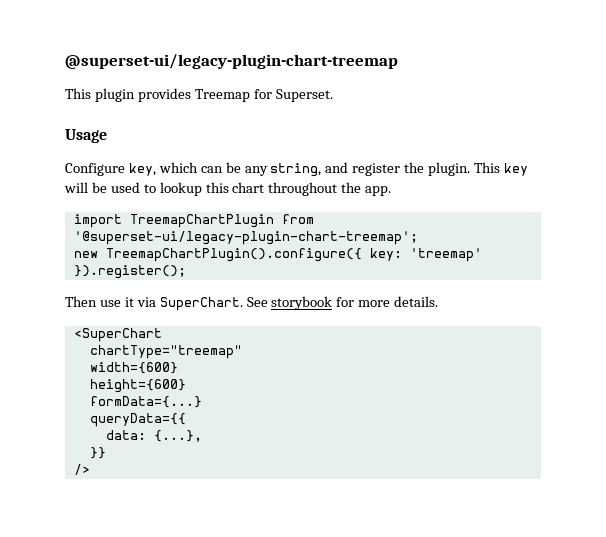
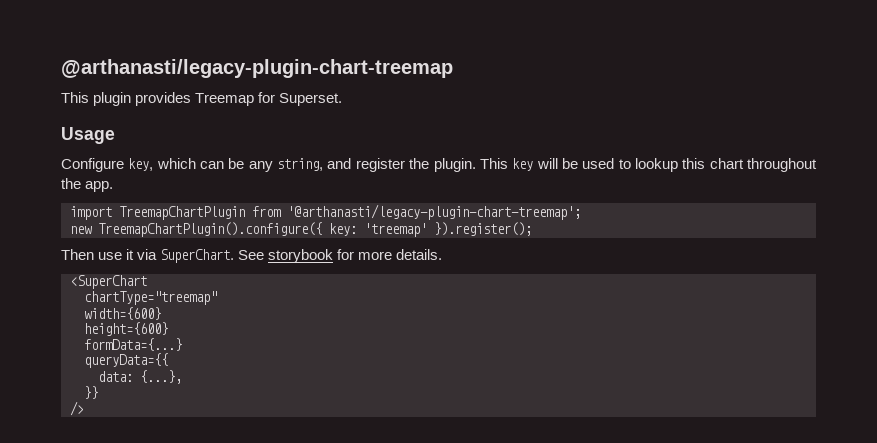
- @superset-ui/legacy-plugin-chart-treemap
+ @arthanasti/legacy-plugin-chart-treemap
- import TreemapChartPlugin from '@superset-ui/legacy-plugin-chart-treemap';
+ import TreemapChartPlugin from '@arthanasti/legacy-plugin-chart-treemap';

